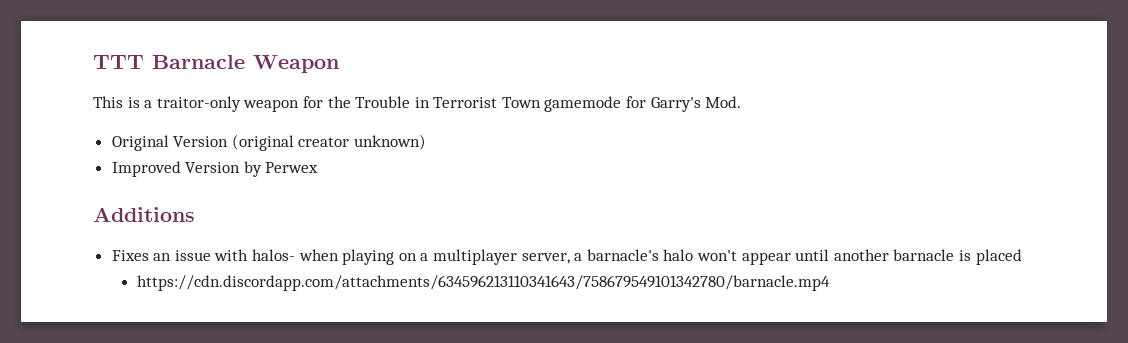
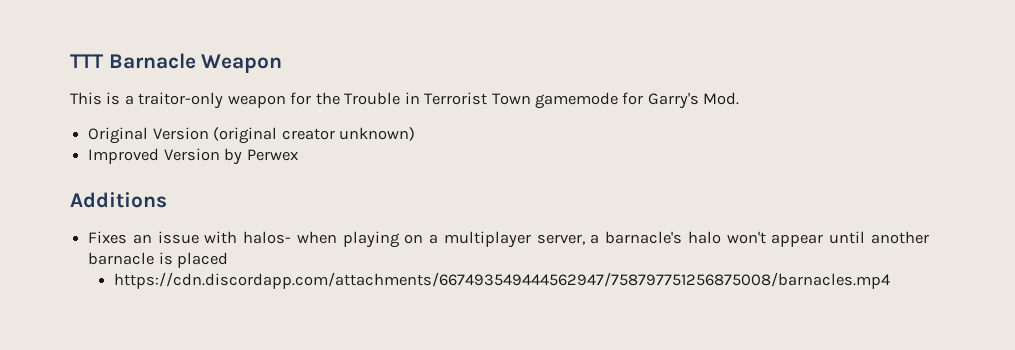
- https://cdn.discordapp.com/attachments/634596213110341643/758679549101342780/barnacle.mp4
+ https://cdn.discordapp.com/attachments/667493549444562947/758797751256875008/barnacles.mp4

